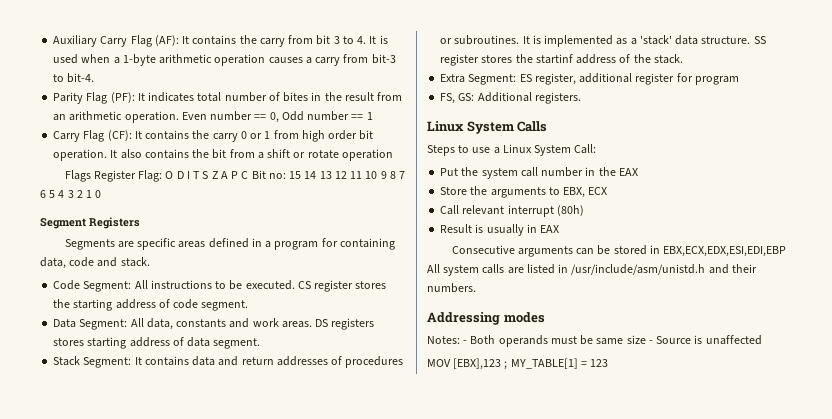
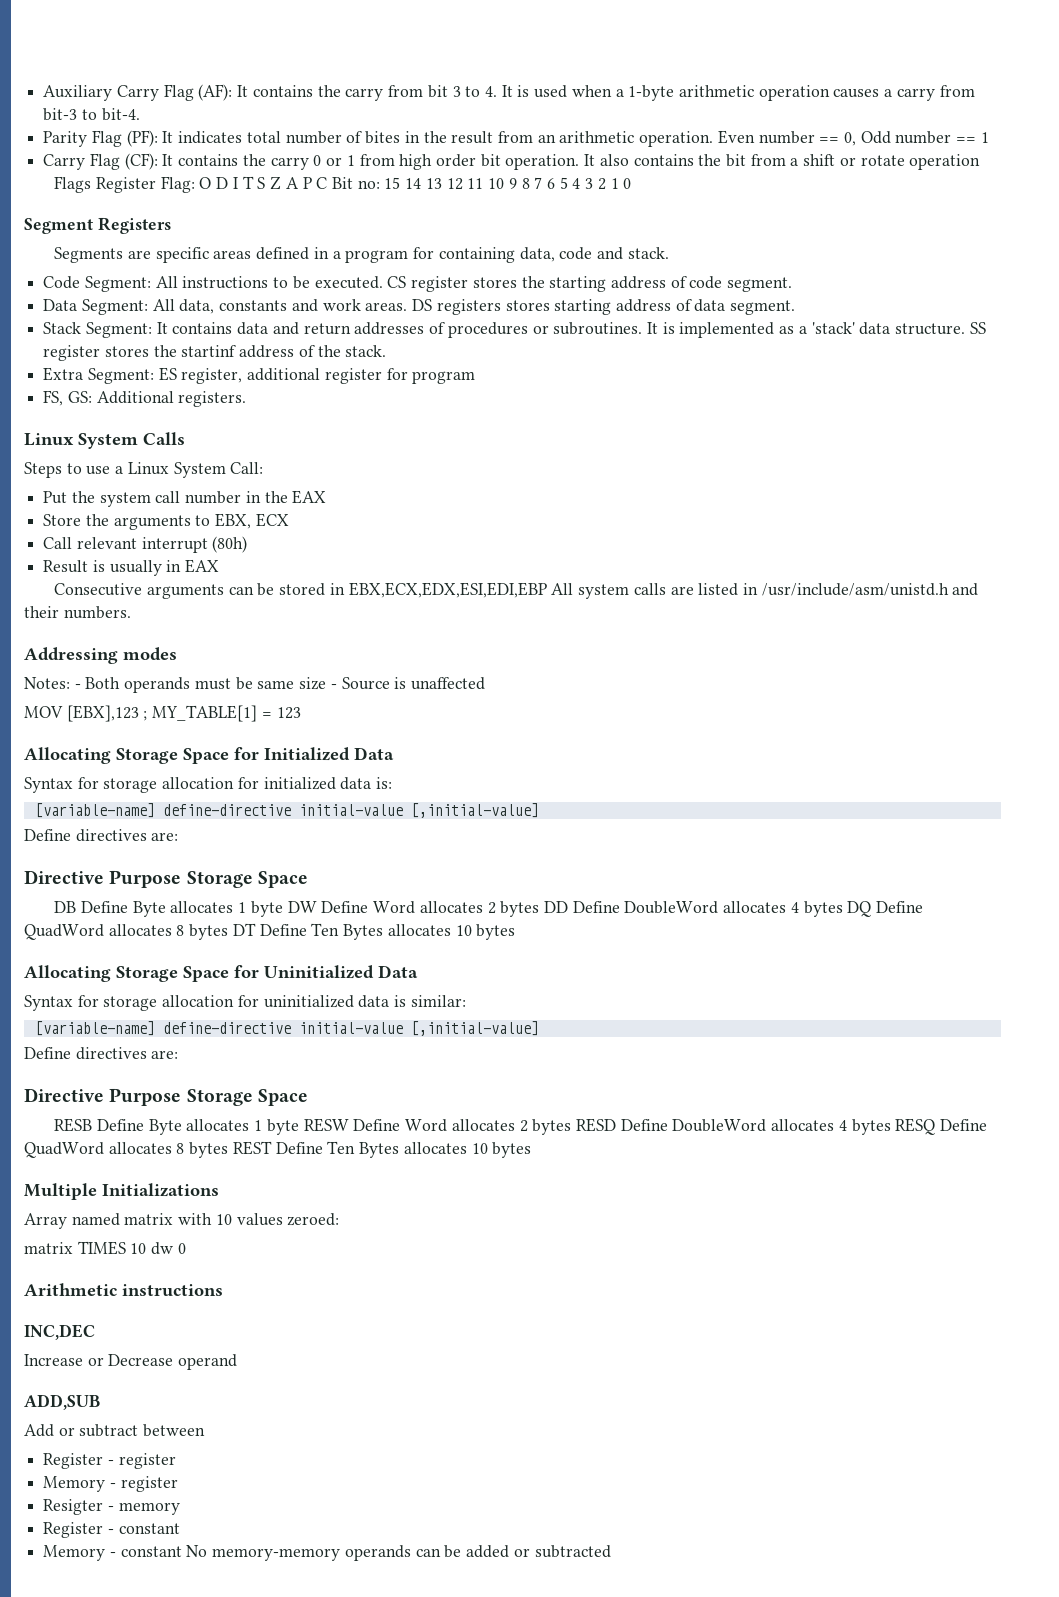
+ Allocating Storage Space for Initialized Data
+ Syntax for storage allocation for initialized data is:
+ [variable-name] define-directive initial-value [,initial-value]
+ Define directives are:
+ Directive Purpose Storage Space
+ DB Define Byte allocates 1 byte DW Define Word allocates 2 bytes DD Define DoubleWord allocates 4 bytes DQ Define QuadWord allocates 8 bytes DT Define Ten Bytes allocates 10 bytes
+ Allocating Storage Space for Uninitialized Data
+ Syntax for storage allocation for uninitialized data is similar:
+ [variable-name] define-directive initial-value [,initial-value]
+ Define directives are:
+ Directive Purpose Storage Space
+ RESB Define Byte allocates 1 byte RESW Define Word allocates 2 bytes RESD Define DoubleWord allocates 4 bytes RESQ Define QuadWord allocates 8 bytes REST Define Ten Bytes allocates 10 bytes
+ Multiple Initializations
+ Array named matrix with 10 values zeroed:
+ matrix TIMES 10 dw 0
+ Arithmetic instructions
+ INC,DEC
+ Increase or Decrease operand
+ ADD,SUB
+ Add or subtract between
+ Register - register
+ Memory - register
+ Resigter - memory
+ Register - constant
+ Memory - constant No memory-memory operands can be added or subtracted

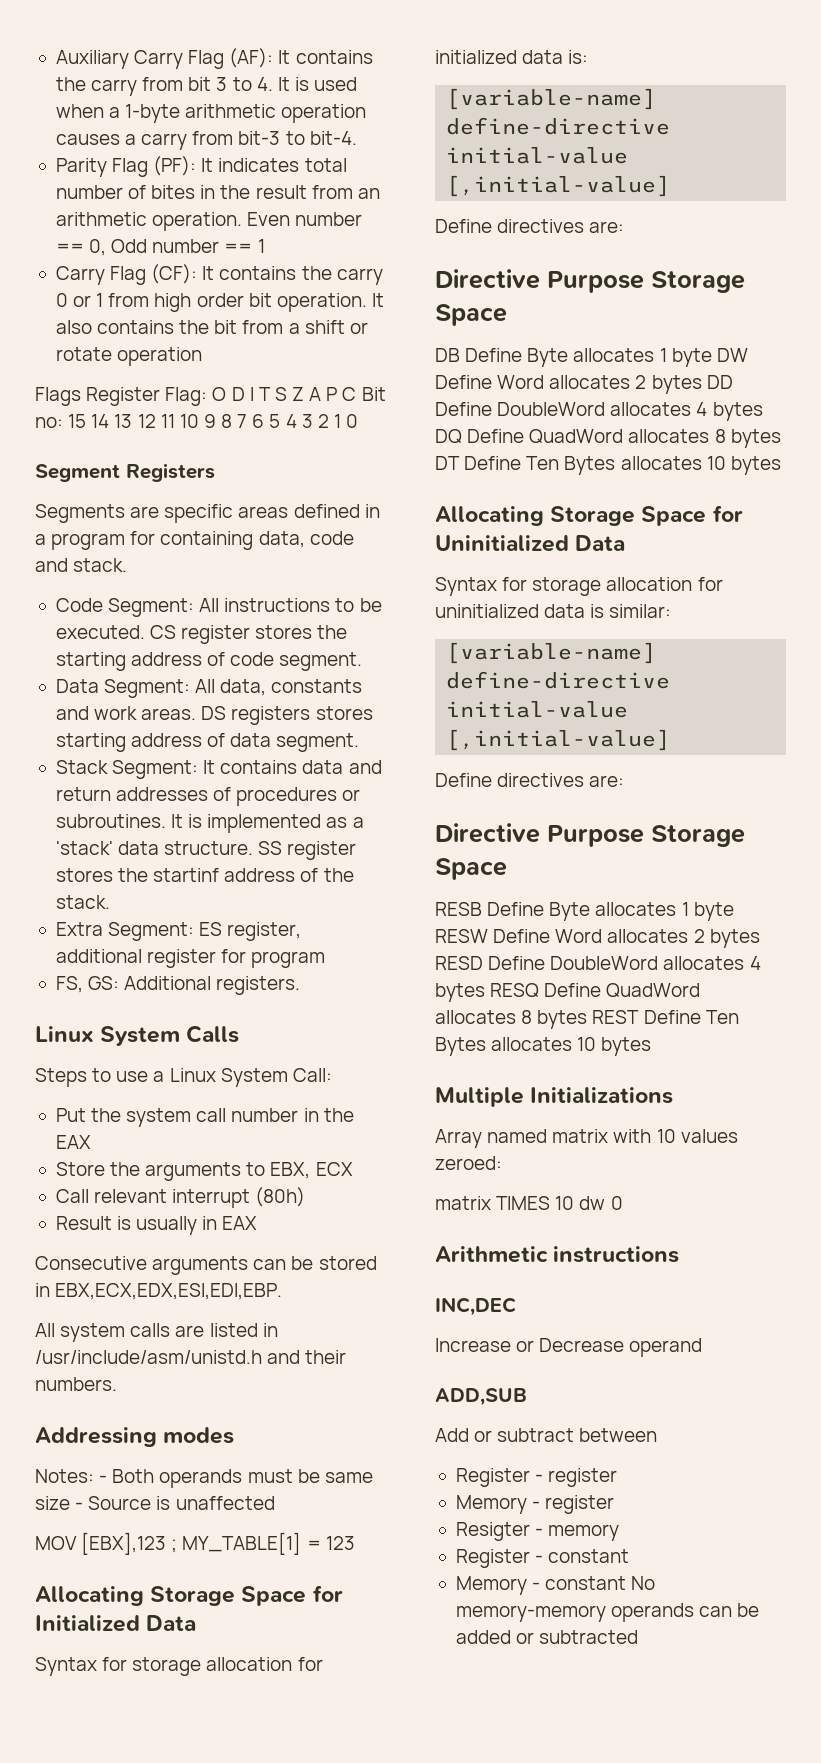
- Consecutive arguments can be stored in EBX,ECX,EDX,ESI,EDI,EBP All system calls are listed in /usr/include/asm/unistd.h and their numbers.
+ Consecutive arguments can be stored in EBX,ECX,EDX,ESI,EDI,EBP.
+ All system calls are listed in /usr/include/asm/unistd.h and their numbers.

